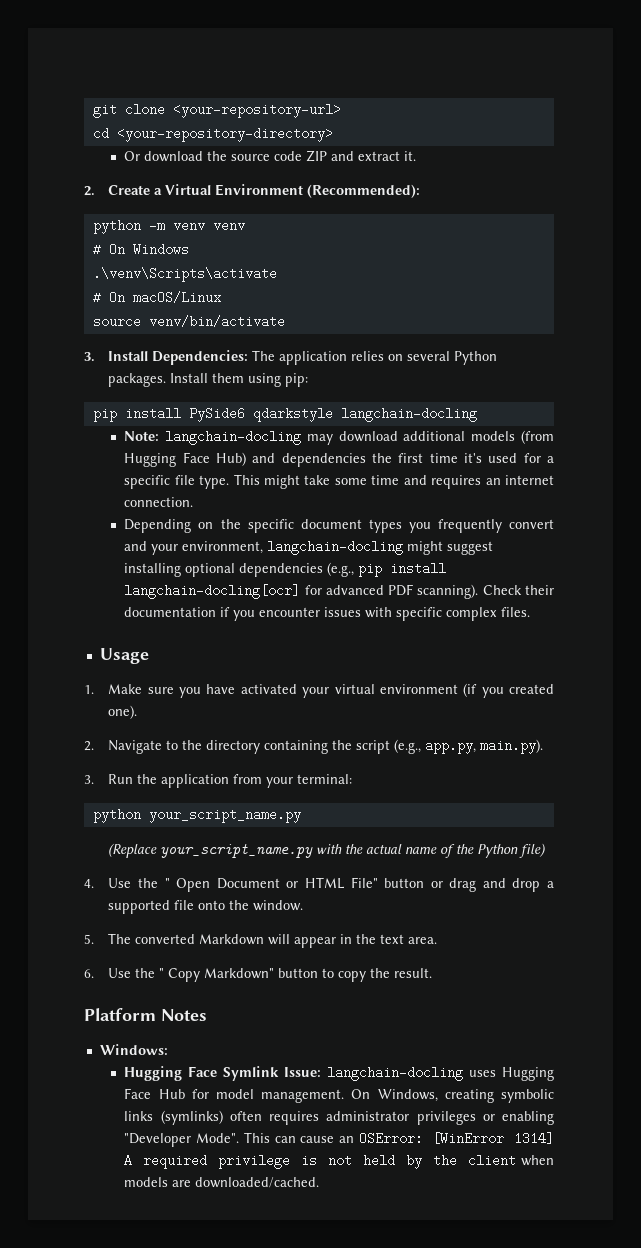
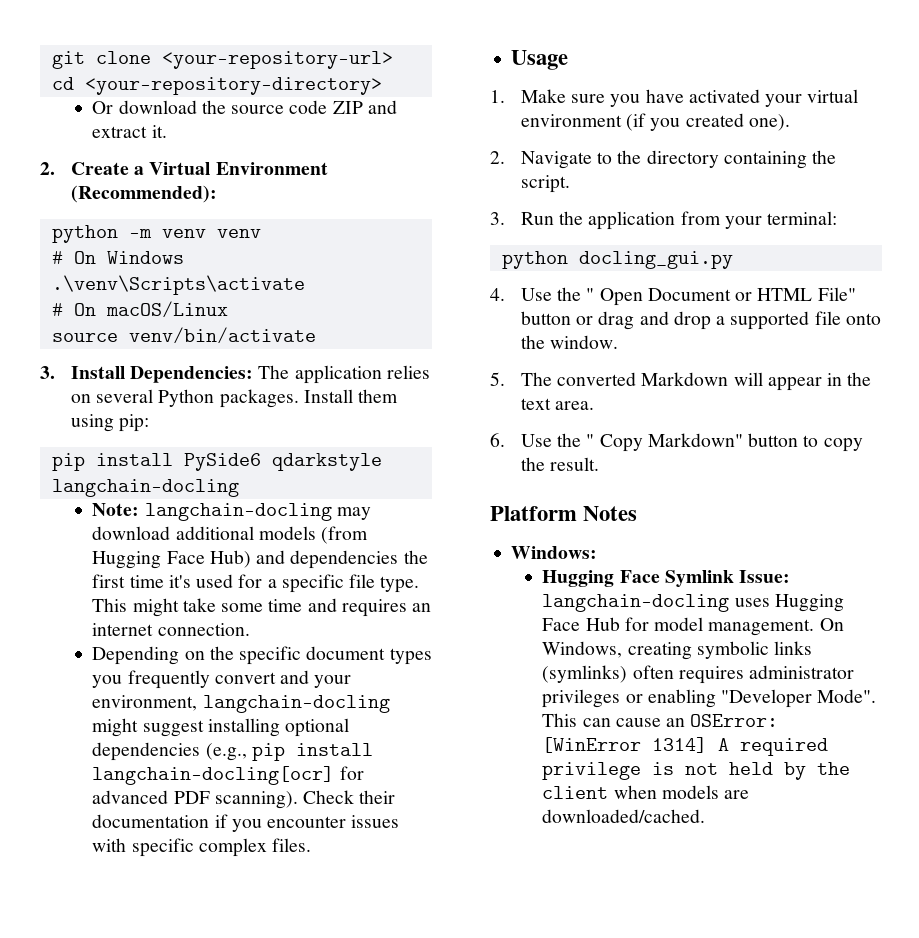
- 2. Navigate to the directory containing the script (e.g., app.py, main.py).
+ 2. Navigate to the directory containing the script.
- python your_script_name.py
- (Replace your_script_name.py with the actual name of the Python file)
+ python docling_gui.py

